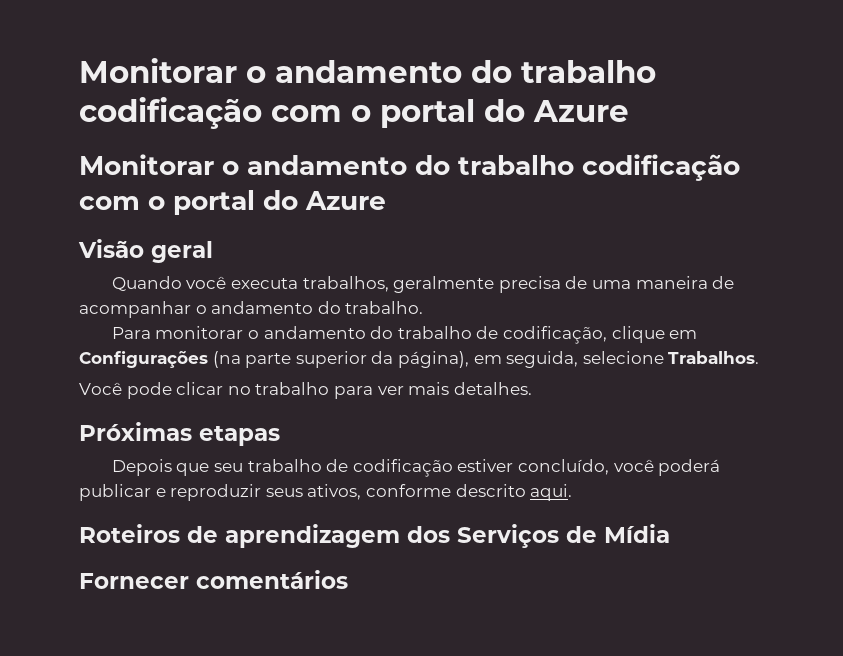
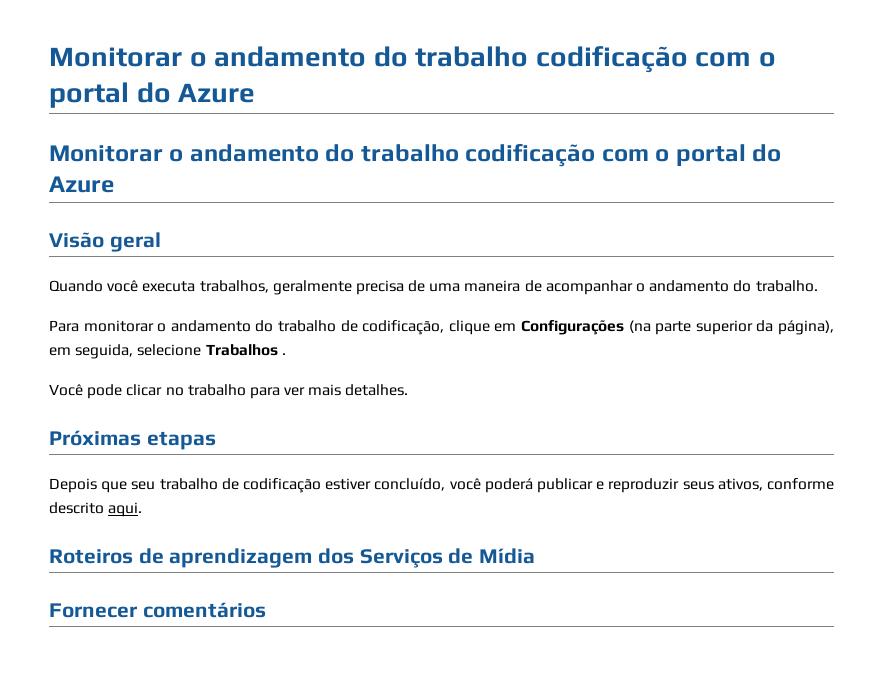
- Para monitorar o andamento do trabalho de codificação, clique em Configurações (na parte superior da página), em seguida, selecione Trabalhos.
+ Para monitorar o andamento do trabalho de codificação, clique em Configurações (na parte superior da página), em seguida, selecione Trabalhos .

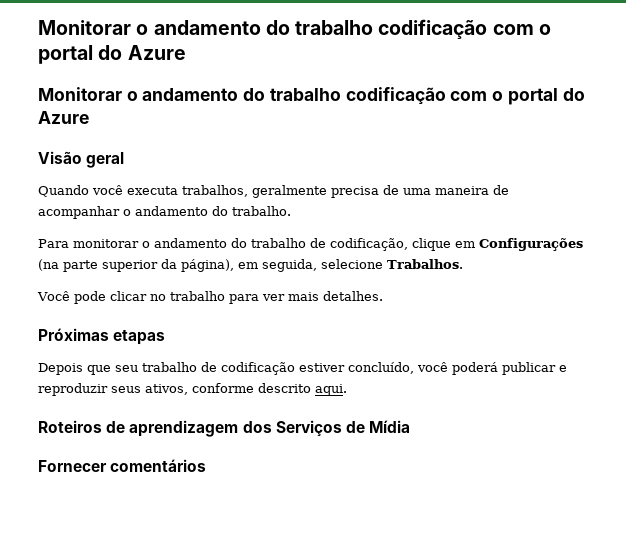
- Para monitorar o andamento do trabalho de codificação, clique em Configurações (na parte superior da página), em seguida, selecione Trabalhos .
+ Para monitorar o andamento do trabalho de codificação, clique em Configurações (na parte superior da página), em seguida, selecione Trabalhos.

